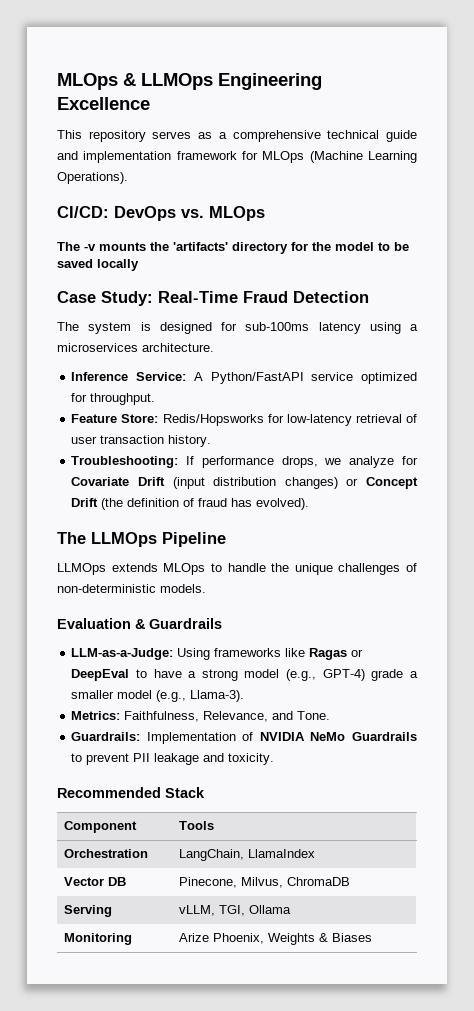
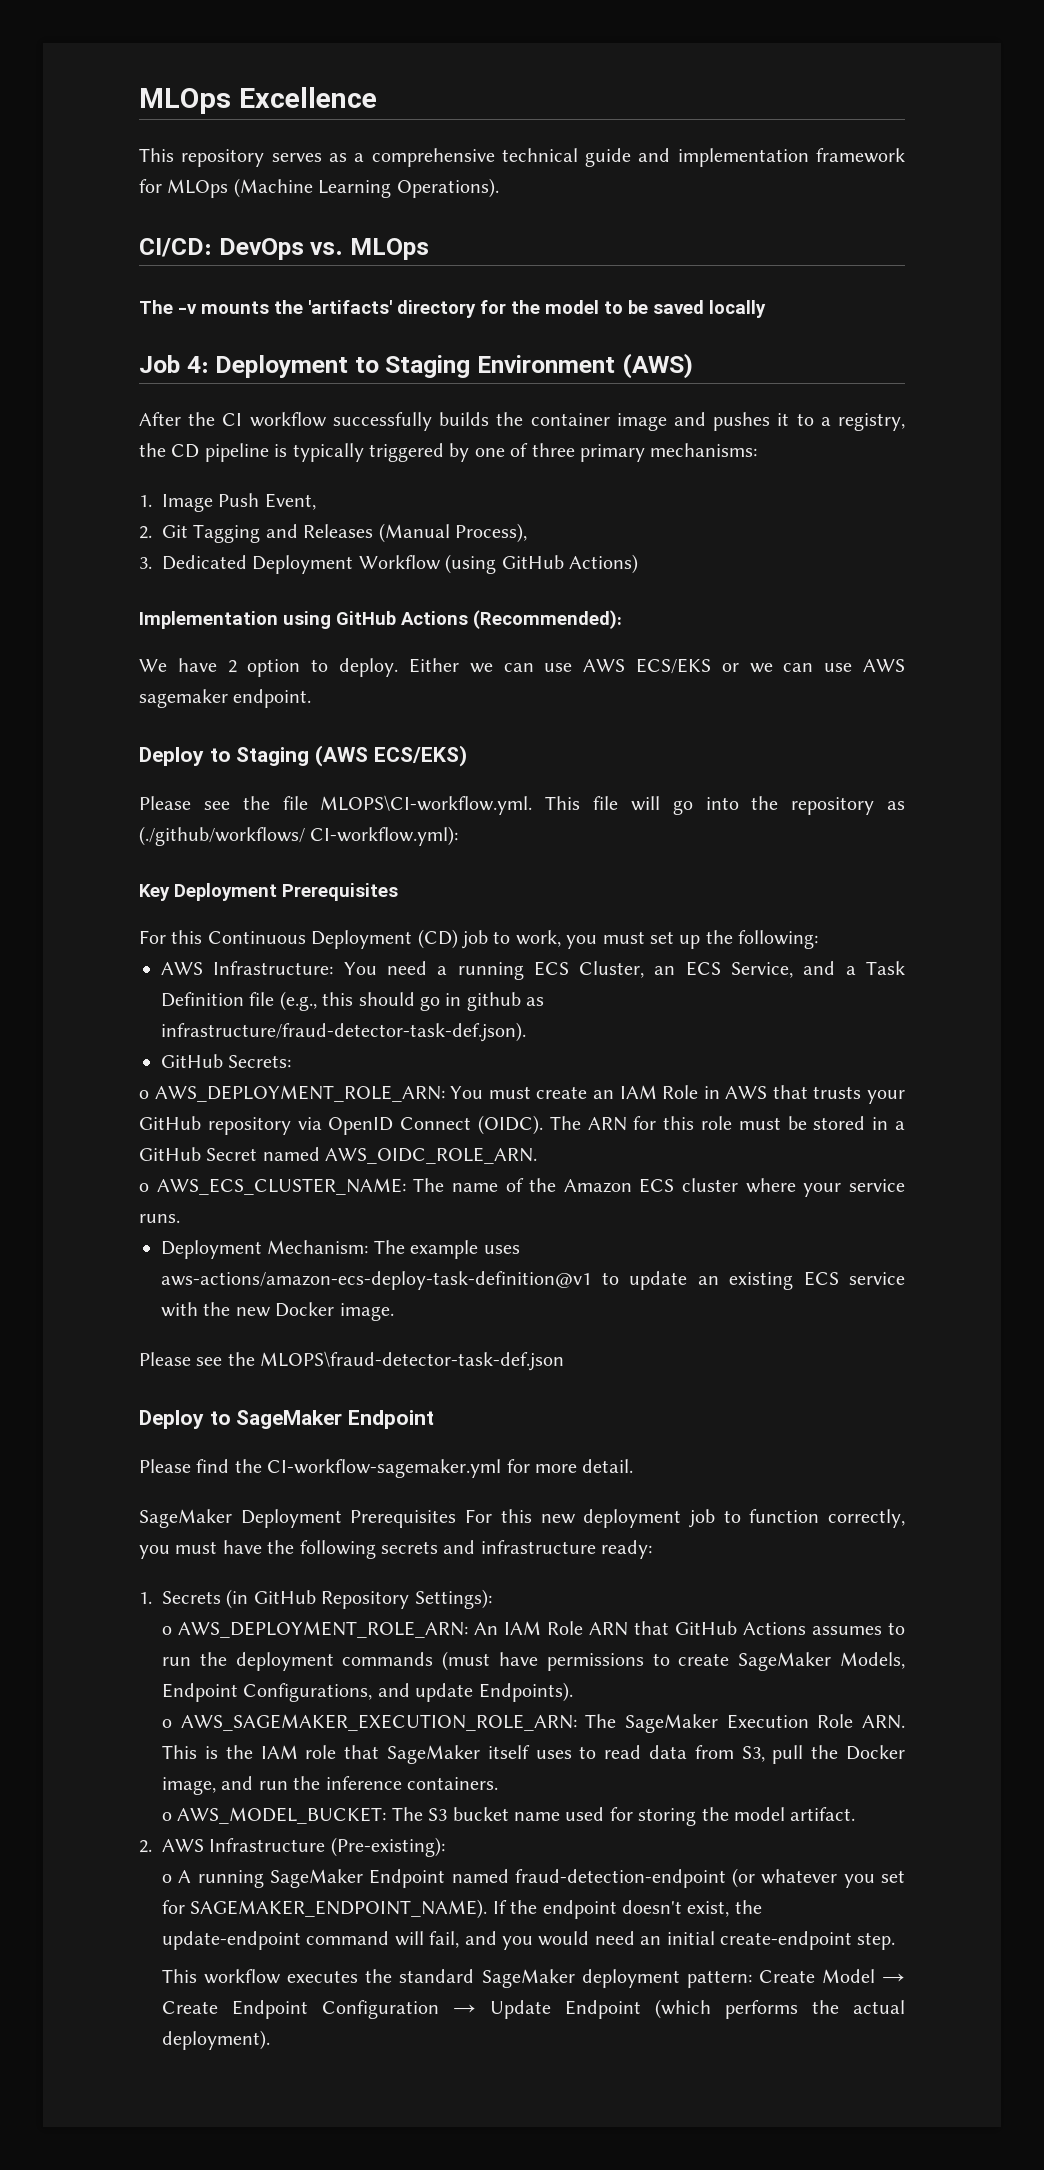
- MLOps & LLMOps Engineering Excellence
+ MLOps Excellence
- Case Study: Real-Time Fraud Detection
- The system is designed for sub-100ms latency using a microservices architecture.
- Inference Service: A Python/FastAPI service optimized for throughput.
- Feature Store: Redis/Hopsworks for low-latency retrieval of user transaction history.
- Troubleshooting: If performance drops, we analyze for Covariate Drift (input distribution changes) or Concept Drift (the definition of fraud has evolved).
- The LLMOps Pipeline
- LLMOps extends MLOps to handle the unique challenges of non-deterministic models.
- Evaluation & Guardrails
- LLM-as-a-Judge: Using frameworks like Ragas or DeepEval to have a strong model (e.g., GPT-4) grade a smaller model (e.g., Llama-3).
- Metrics: Faithfulness, Relevance, and Tone.
- Guardrails: Implementation of NVIDIA NeMo Guardrails to prevent PII leakage and toxicity.
- Recommended Stack
- Component | Tools
- Orchestration | LangChain, LlamaIndex
- Vector DB | Pinecone, Milvus, ChromaDB
- Serving | vLLM, TGI, Ollama
- Monitoring | Arize Phoenix, Weights & Biases
+ Job 4: Deployment to Staging Environment (AWS)
+ After the CI workflow successfully builds the container image and pushes it to a registry, the CD pipeline is typically triggered by one of three primary mechanisms:
+ 1. Image Push Event,
+ 2. Git Tagging and Releases (Manual Process),
+ 3. Dedicated Deployment Workflow (using GitHub Actions)
+ Implementation using GitHub Actions (Recommended):
+ We have 2 option to deploy. Either we can use AWS ECS/EKS or we can use AWS sagemaker endpoint.
+ Deploy to Staging (AWS ECS/EKS)
+ Please see the file MLOPS\CI-workflow.yml. This file will go into the repository as (./github/workflows/ CI-workflow.yml):
+ Key Deployment Prerequisites
+ For this Continuous Deployment (CD) job to work, you must set up the following:
+ AWS Infrastructure: You need a running ECS Cluster, an ECS Service, and a Task Definition file (e.g., this should go in github as infrastructure/fraud-detector-task-def.json).
+ GitHub Secrets:
+ o AWS_DEPLOYMENT_ROLE_ARN: You must create an IAM Role in AWS that trusts your GitHub repository via OpenID Connect (OIDC). The ARN for this role must be stored in a GitHub Secret named AWS_OIDC_ROLE_ARN.
+ o AWS_ECS_CLUSTER_NAME: The name of the Amazon ECS cluster where your service runs.
+ Deployment Mechanism: The example uses aws-actions/amazon-ecs-deploy-task-definition@v1 to update an existing ECS service with the new Docker image.
+ Please see the MLOPS\fraud-detector-task-def.json
+ Deploy to SageMaker Endpoint
+ Please find the CI-workflow-sagemaker.yml for more detail.
+ SageMaker Deployment Prerequisites For this new deployment job to function correctly, you must have the following secrets and infrastructure ready:
+ 1. Secrets (in GitHub Repository Settings):
+ o AWS_DEPLOYMENT_ROLE_ARN: An IAM Role ARN that GitHub Actions assumes to run the deployment commands (must have permissions to create SageMaker Models, Endpoint Configurations, and update Endpoints).
+ o AWS_SAGEMAKER_EXECUTION_ROLE_ARN: The SageMaker Execution Role ARN. This is the IAM role that SageMaker itself uses to read data from S3, pull the Docker image, and run the inference containers.
+ o AWS_MODEL_BUCKET: The S3 bucket name used for storing the model artifact.
+ 2. AWS Infrastructure (Pre-existing):
+ o A running SageMaker Endpoint named fraud-detection-endpoint (or whatever you set for SAGEMAKER_ENDPOINT_NAME). If the endpoint doesn't exist, the update-endpoint command will fail, and you would need an initial create-endpoint step.
+ This workflow executes the standard SageMaker deployment pattern: Create Model → Create Endpoint Configuration → Update Endpoint (which performs the actual deployment).

